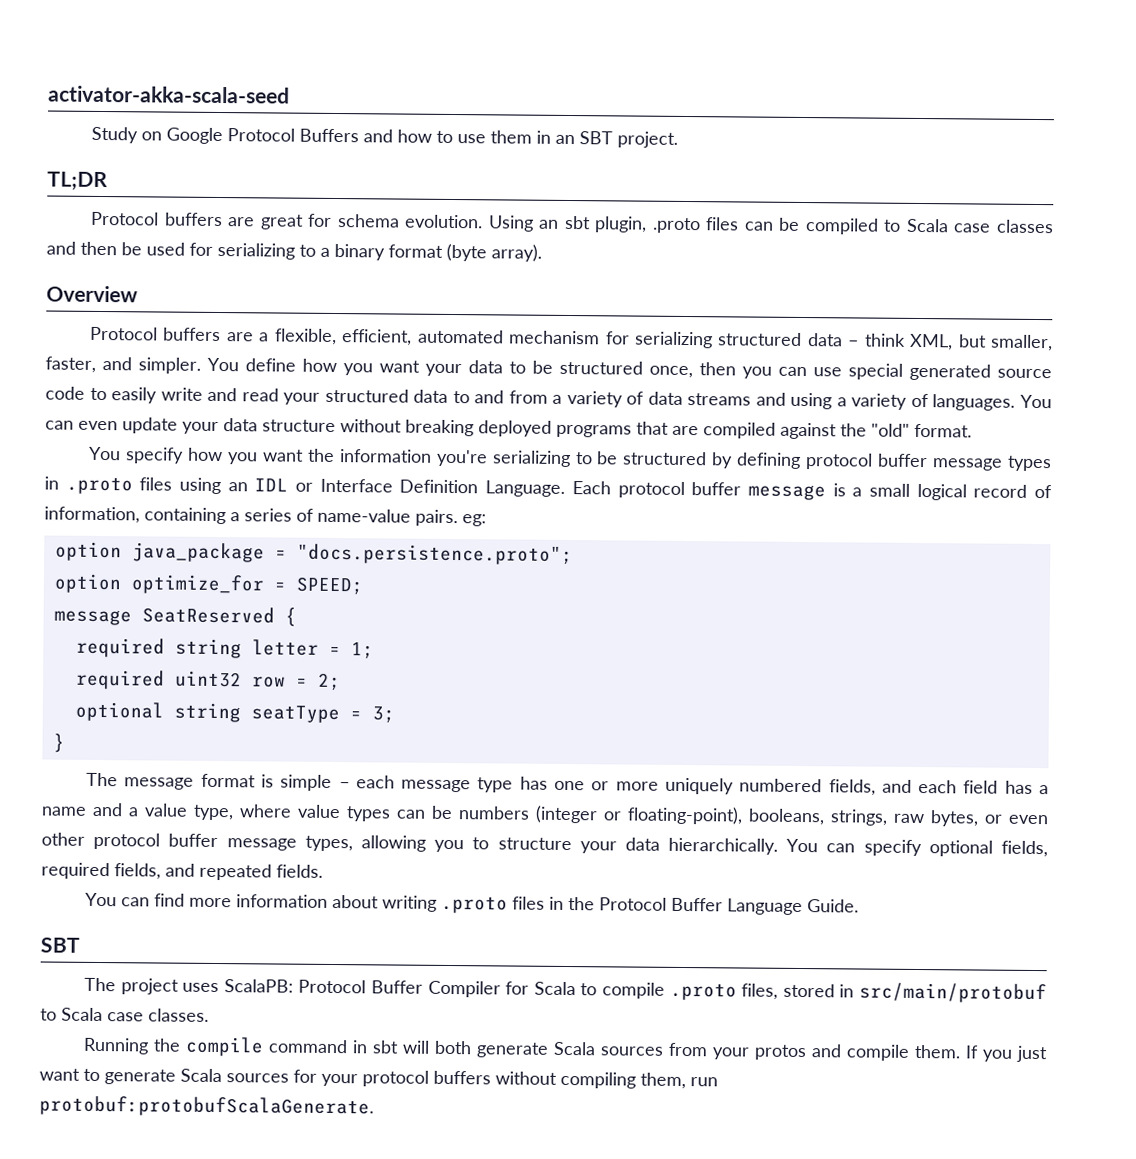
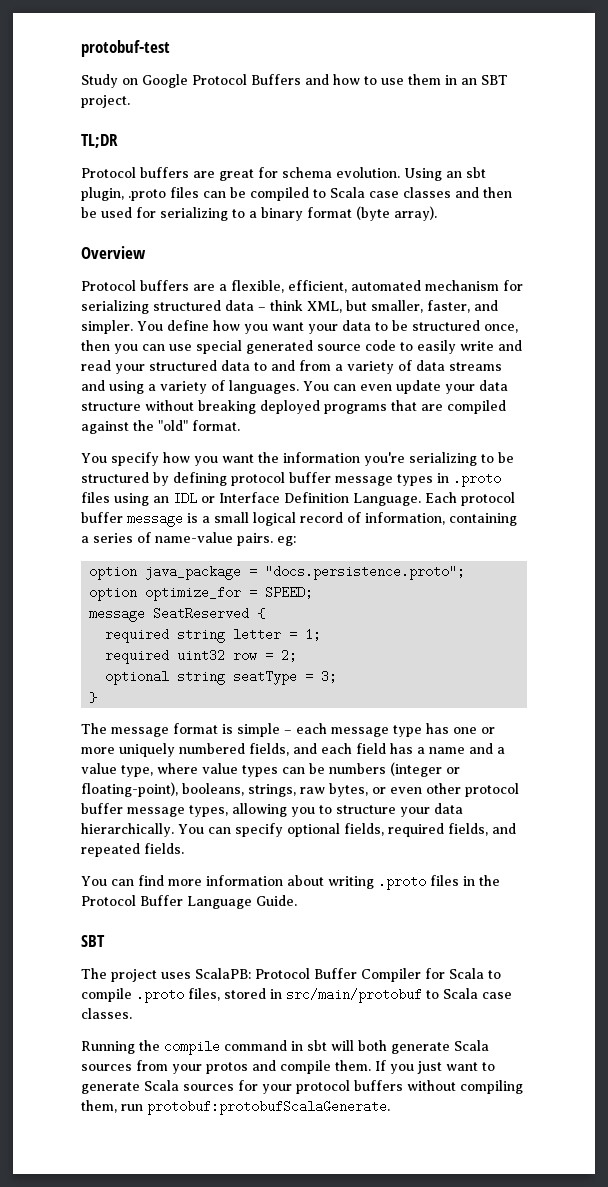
- activator-akka-scala-seed
+ protobuf-test

